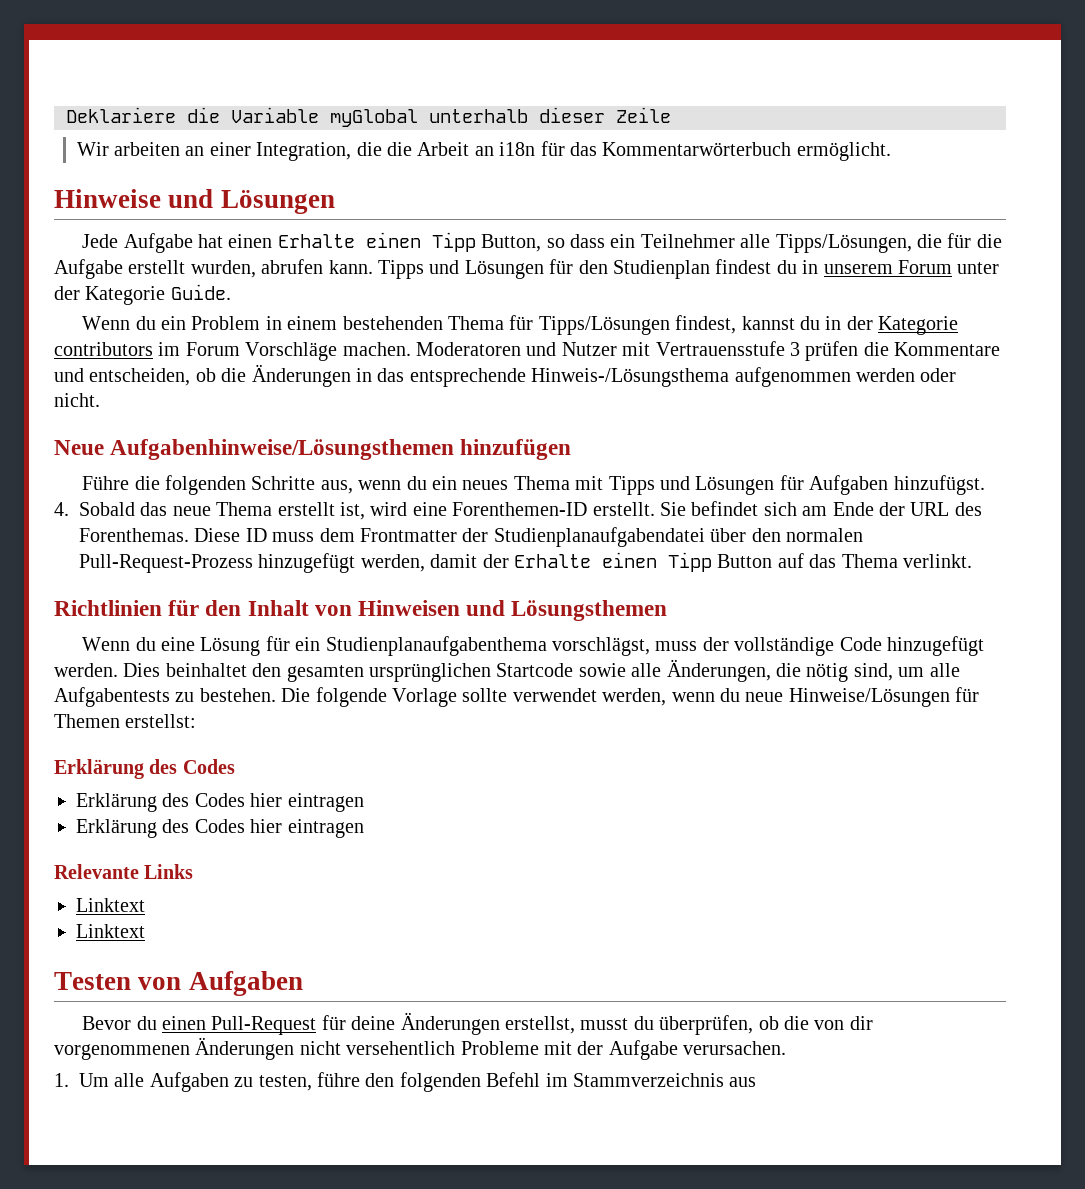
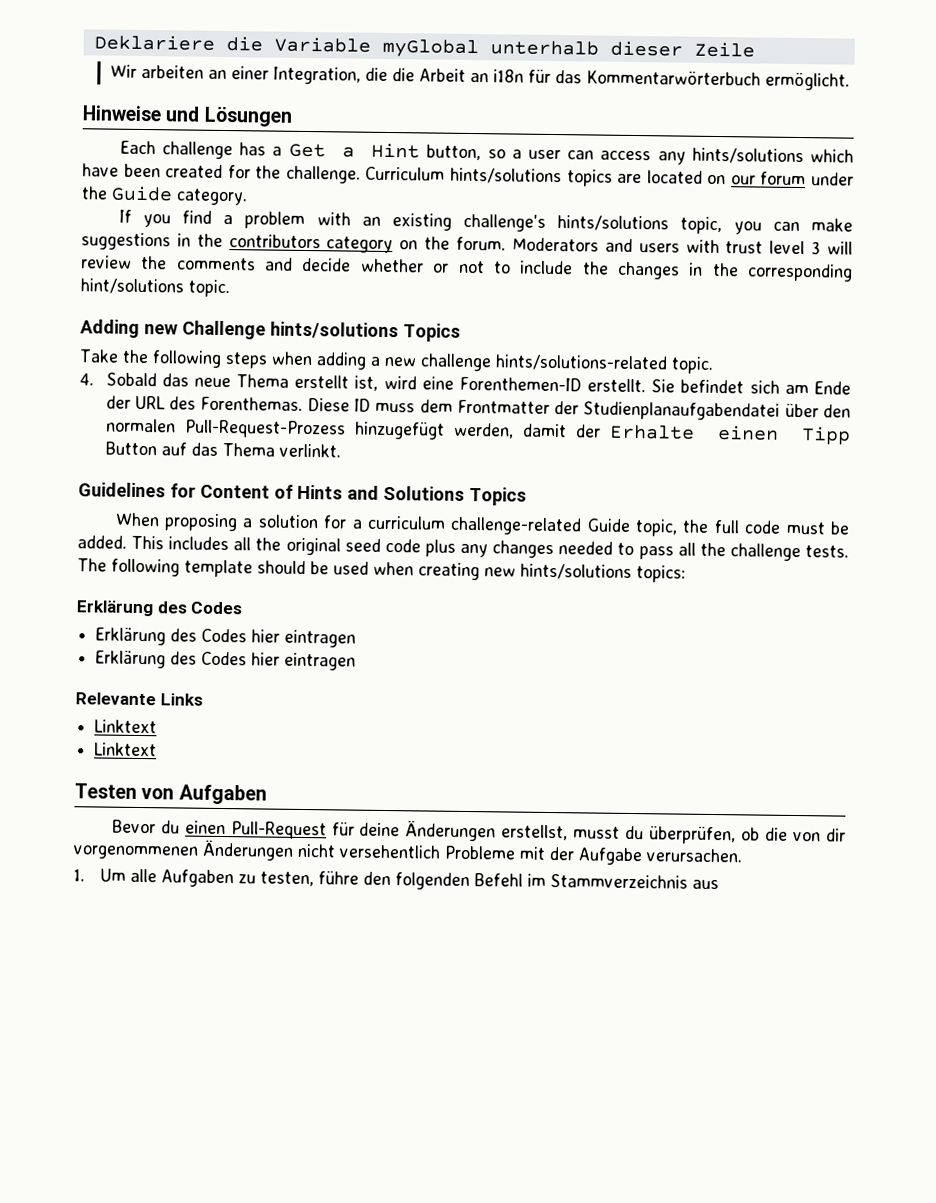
- Jede Aufgabe hat einen Erhalte einen Tipp Button, so dass ein Teilnehmer alle Tipps/Lösungen, die für die Aufgabe erstellt wurden, abrufen kann. Tipps und Lösungen für den Studienplan findest du in unserem Forum unter der Kategorie Guide.
- Wenn du ein Problem in einem bestehenden Thema für Tipps/Lösungen findest, kannst du in der Kategorie contributors im Forum Vorschläge machen. Moderatoren und Nutzer mit Vertrauensstufe 3 prüfen die Kommentare und entscheiden, ob die Änderungen in das entsprechende Hinweis-/Lösungsthema aufgenommen werden oder nicht.
- Neue Aufgabenhinweise/Lösungsthemen hinzufügen
- Führe die folgenden Schritte aus, wenn du ein neues Thema mit Tipps und Lösungen für Aufgaben hinzufügst.
+ Each challenge has a Get a Hint button, so a user can access any hints/solutions which have been created for the challenge. Curriculum hints/solutions topics are located on our forum under the Guide category.
+ If you find a problem with an existing challenge's hints/solutions topic, you can make suggestions in the contributors category on the forum. Moderators and users with trust level 3 will review the comments and decide whether or not to include the changes in the corresponding hint/solutions topic.
+ Adding new Challenge hints/solutions Topics
+ Take the following steps when adding a new challenge hints/solutions-related topic.
- Richtlinien für den Inhalt von Hinweisen und Lösungsthemen
- Wenn du eine Lösung für ein Studienplanaufgabenthema vorschlägst, muss der vollständige Code hinzugefügt werden. Dies beinhaltet den gesamten ursprünglichen Startcode sowie alle Änderungen, die nötig sind, um alle Aufgabentests zu bestehen. Die folgende Vorlage sollte verwendet werden, wenn du neue Hinweise/Lösungen für Themen erstellst:
+ Guidelines for Content of Hints and Solutions Topics
+ When proposing a solution for a curriculum challenge-related Guide topic, the full code must be added. This includes all the original seed code plus any changes needed to pass all the challenge tests. The following template should be used when creating new hints/solutions topics:

